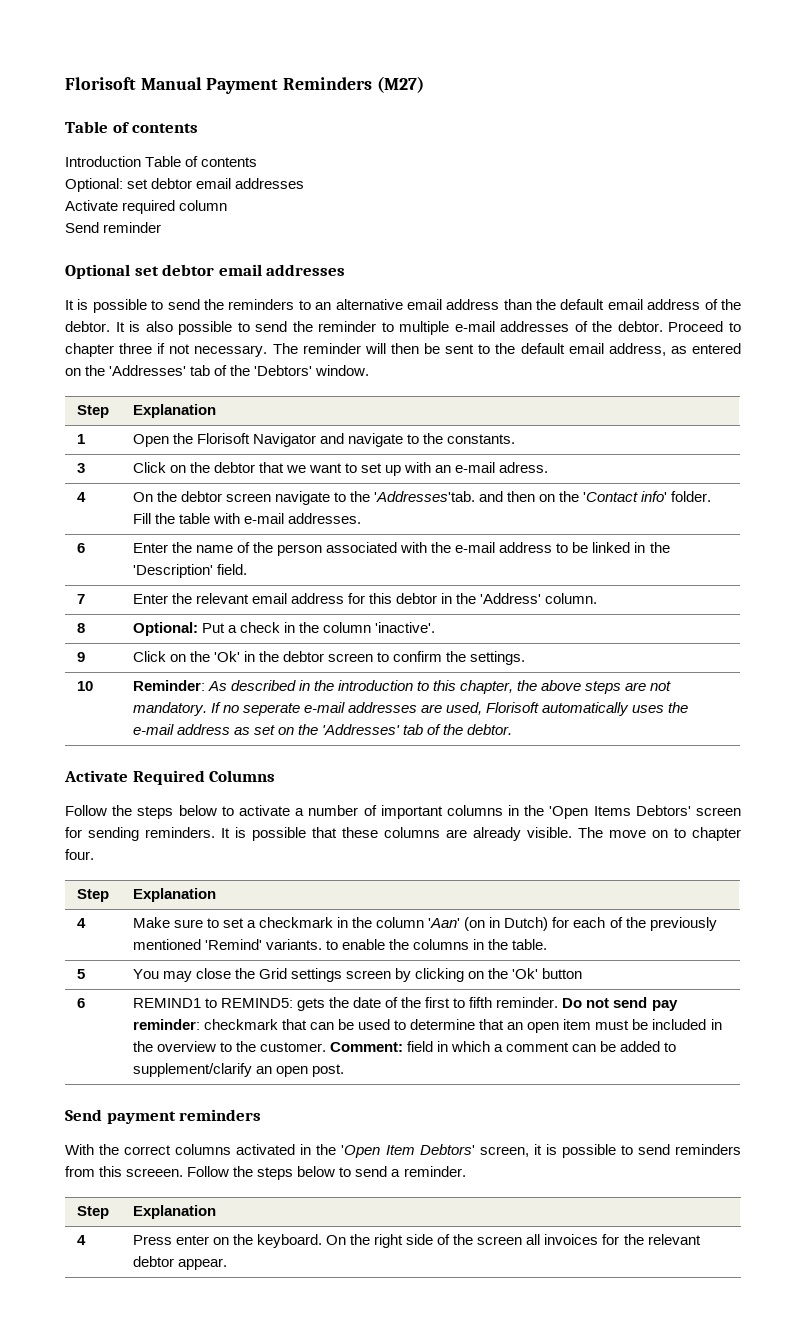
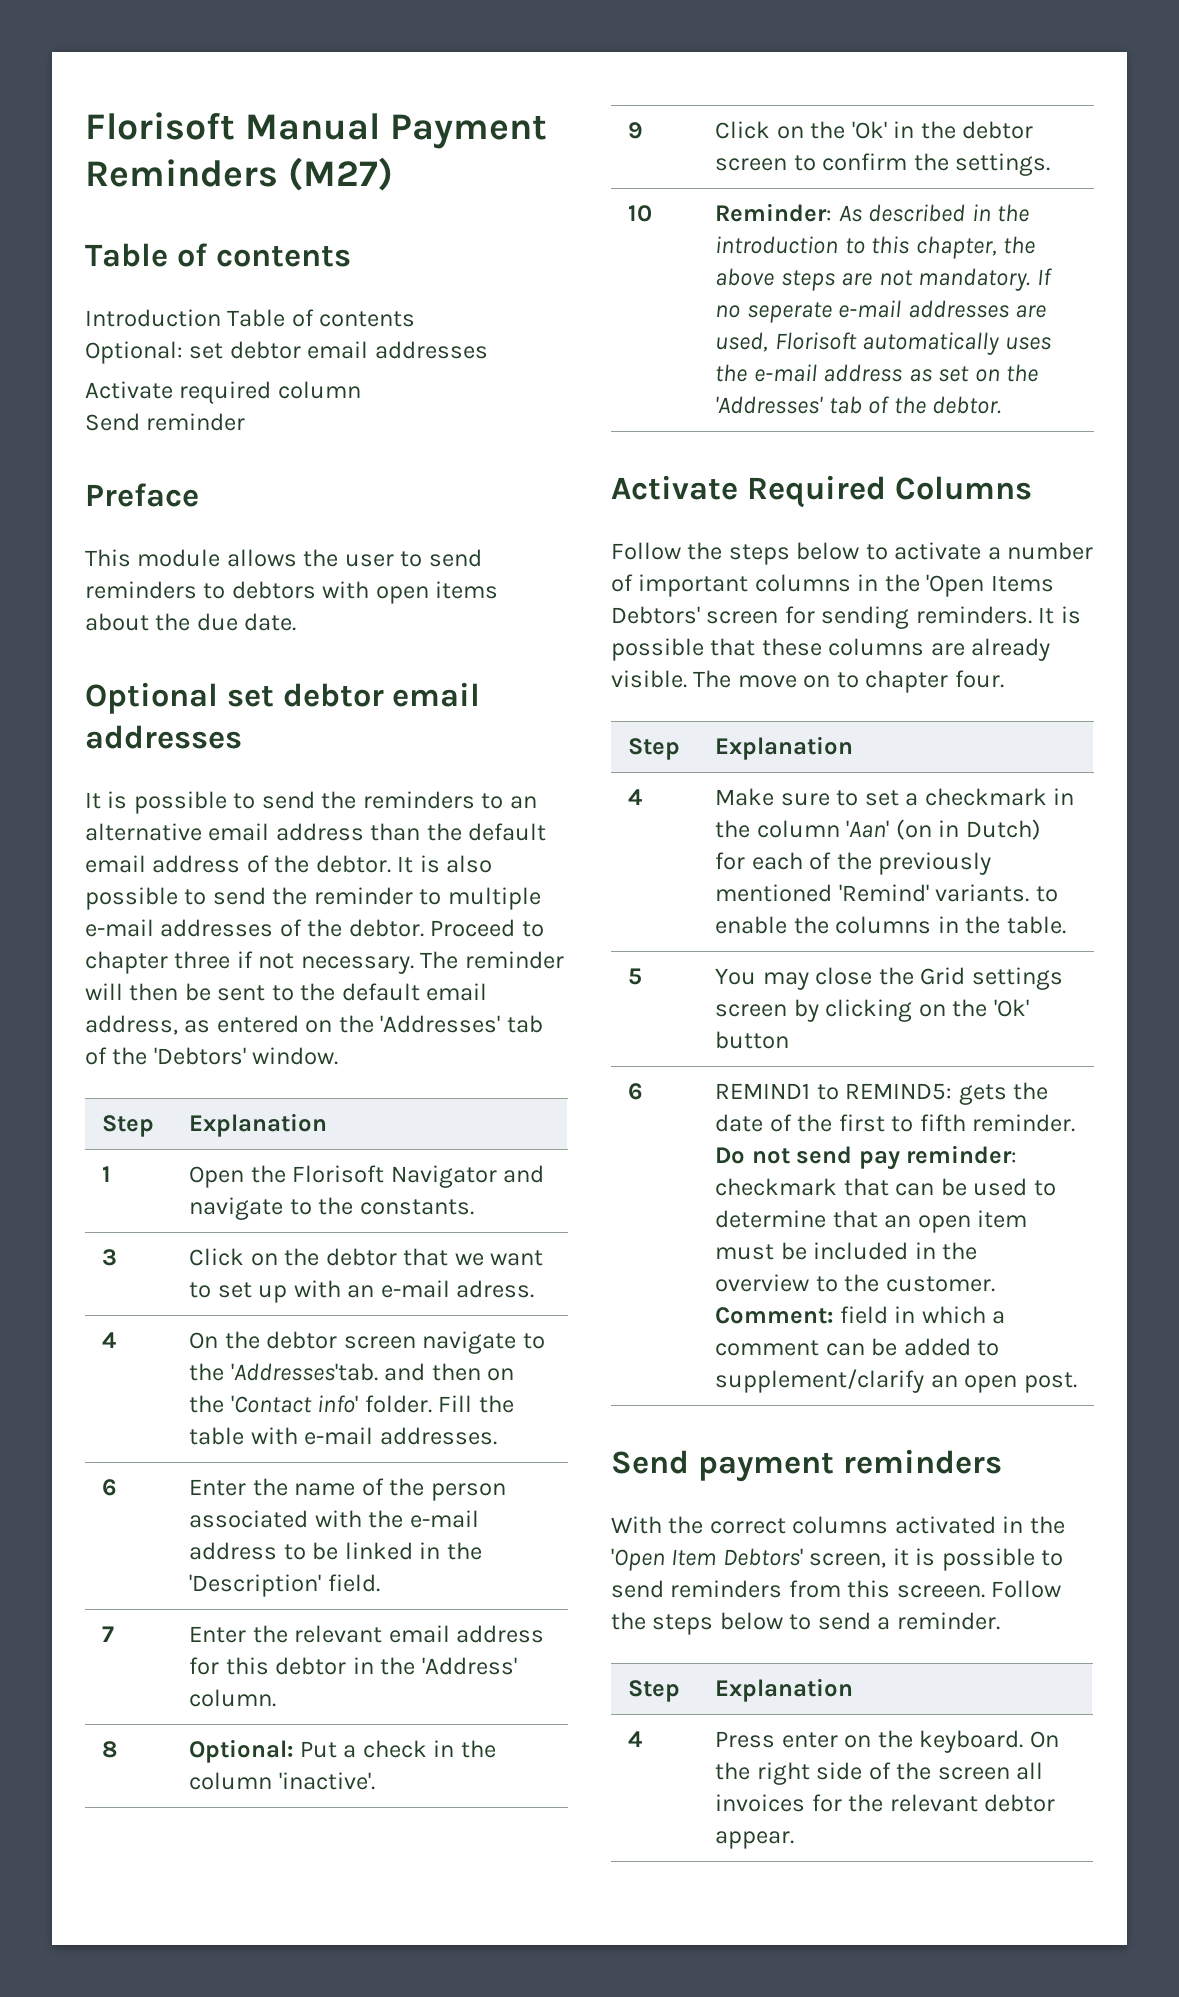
+ Preface
+ This module allows the user to send reminders to debtors with open items about the due date.

